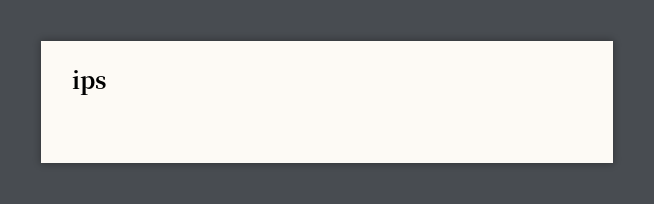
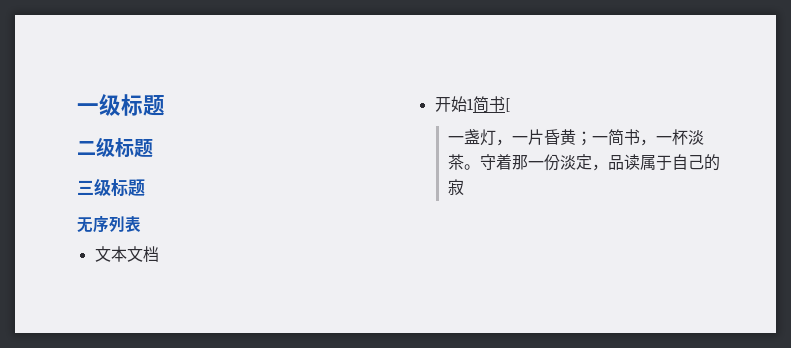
- ips
+ 一级标题
+ 二级标题
+ 三级标题
+ 无序列表
+ 文本文档
+ 开始1简书[
+ 一盏灯，一片昏黄；一简书，一杯淡茶。守着那一份淡定，品读属于自己的寂

